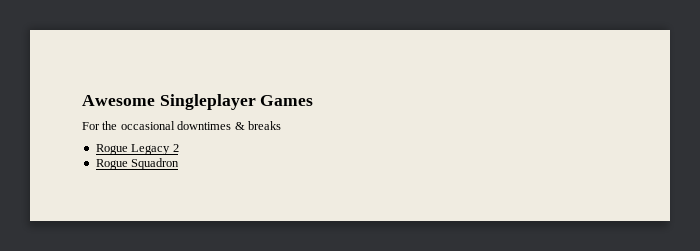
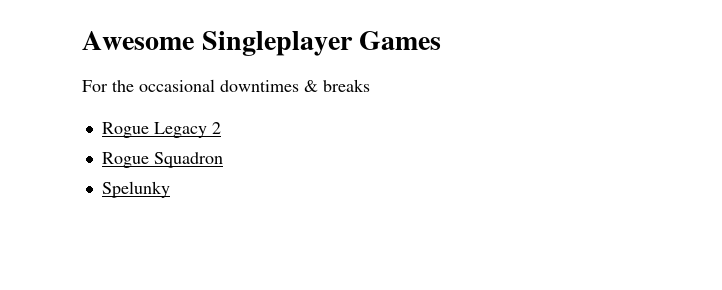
+ Spelunky

